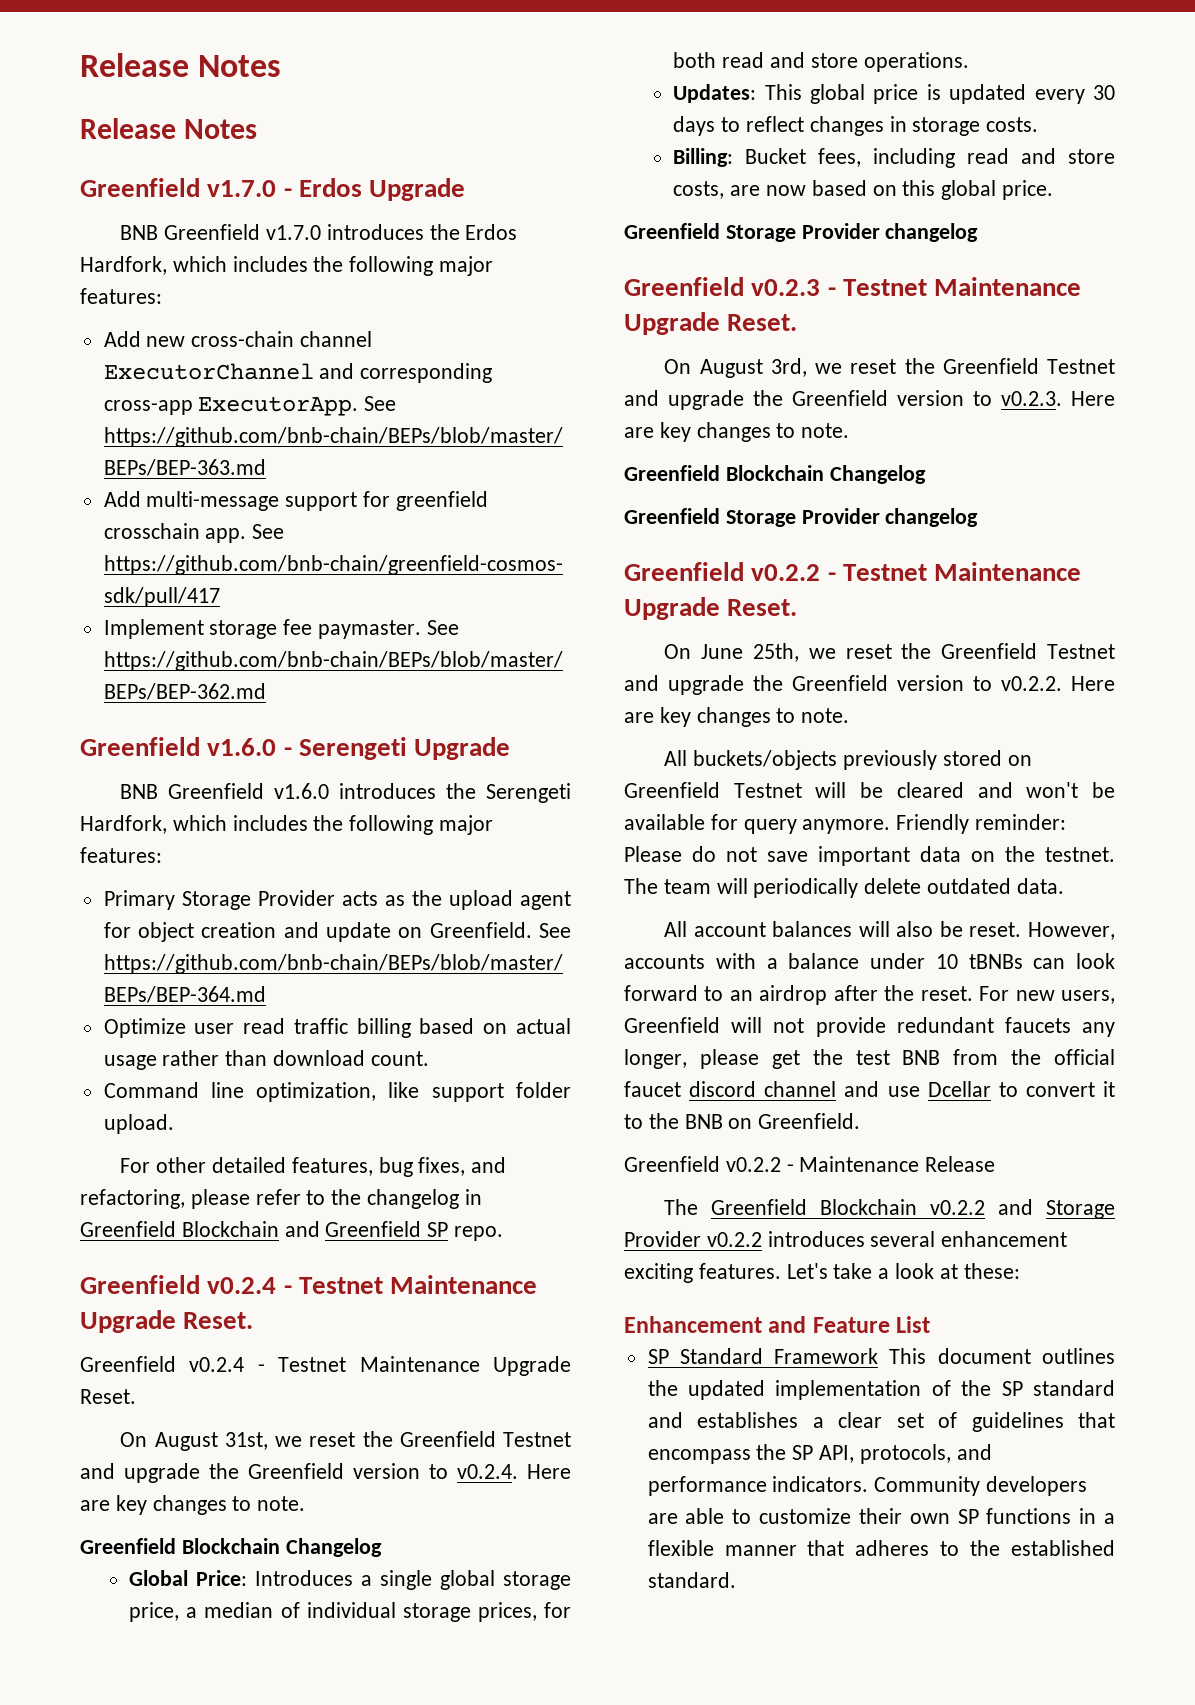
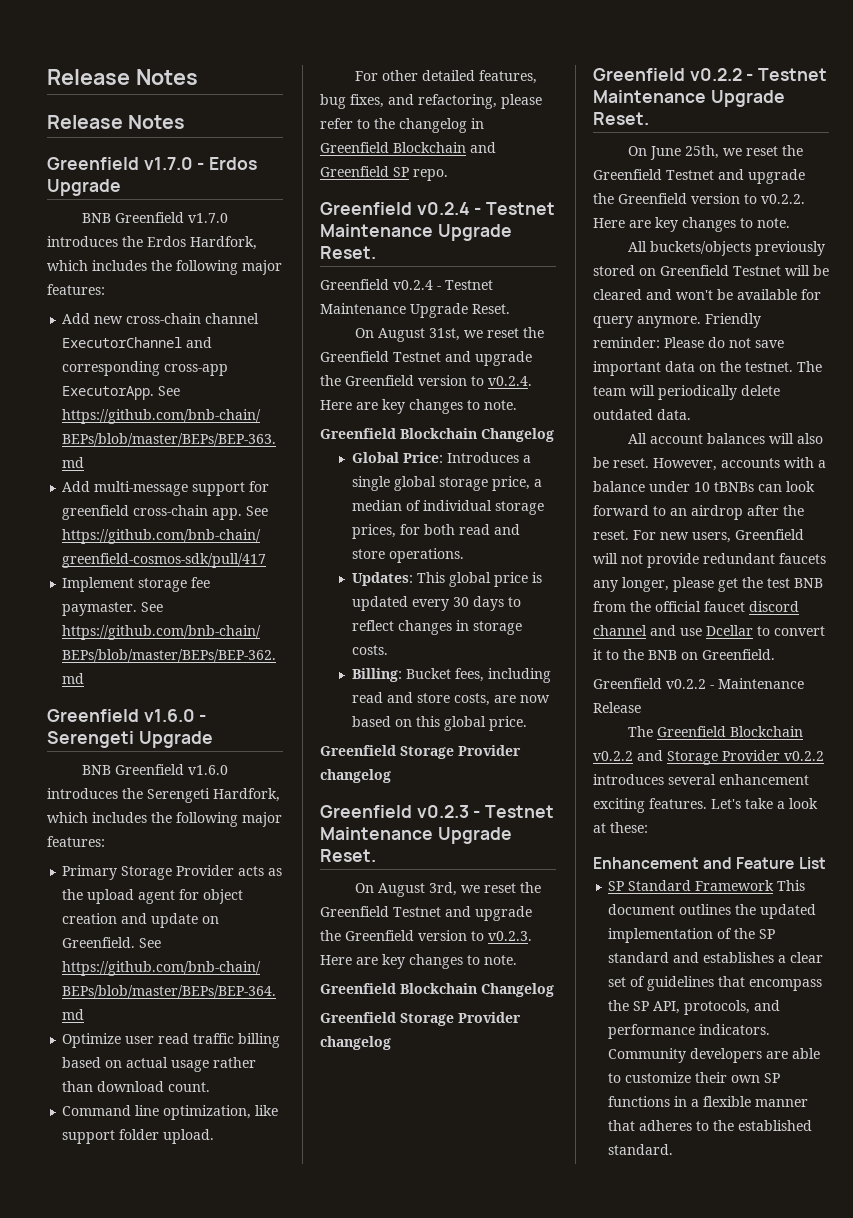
- Add multi-message support for greenfield crosschain app.
+ Add multi-message support for greenfield cross-chain app.

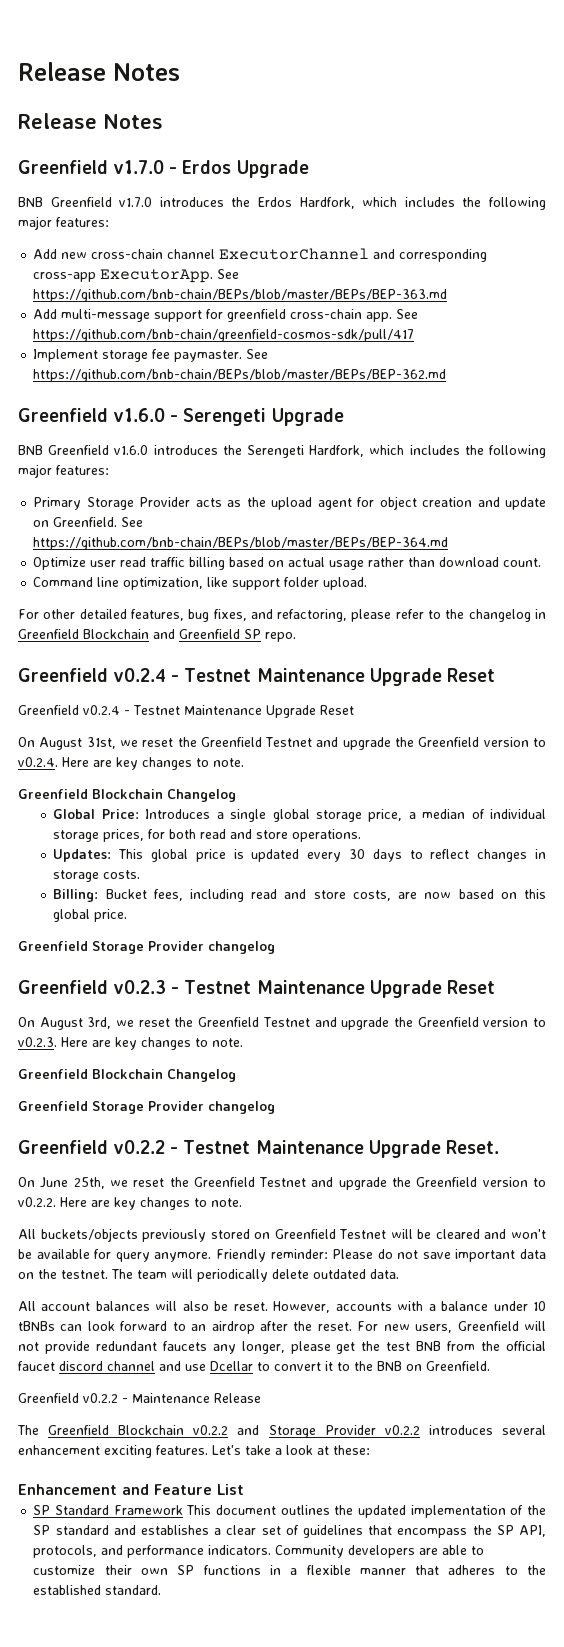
  For other detailed features, bug fixes, and refactoring, please refer to the changelog in Greenfield Blockchain and Greenfield SP repo.
- Greenfield v0.2.4 - Testnet Maintenance Upgrade Reset.
- Greenfield v0.2.4 - Testnet Maintenance Upgrade Reset.
+ Greenfield v0.2.4 - Testnet Maintenance Upgrade Reset
+ Greenfield v0.2.4 - Testnet Maintenance Upgrade Reset
- Greenfield v0.2.3 - Testnet Maintenance Upgrade Reset.
+ Greenfield v0.2.3 - Testnet Maintenance Upgrade Reset

